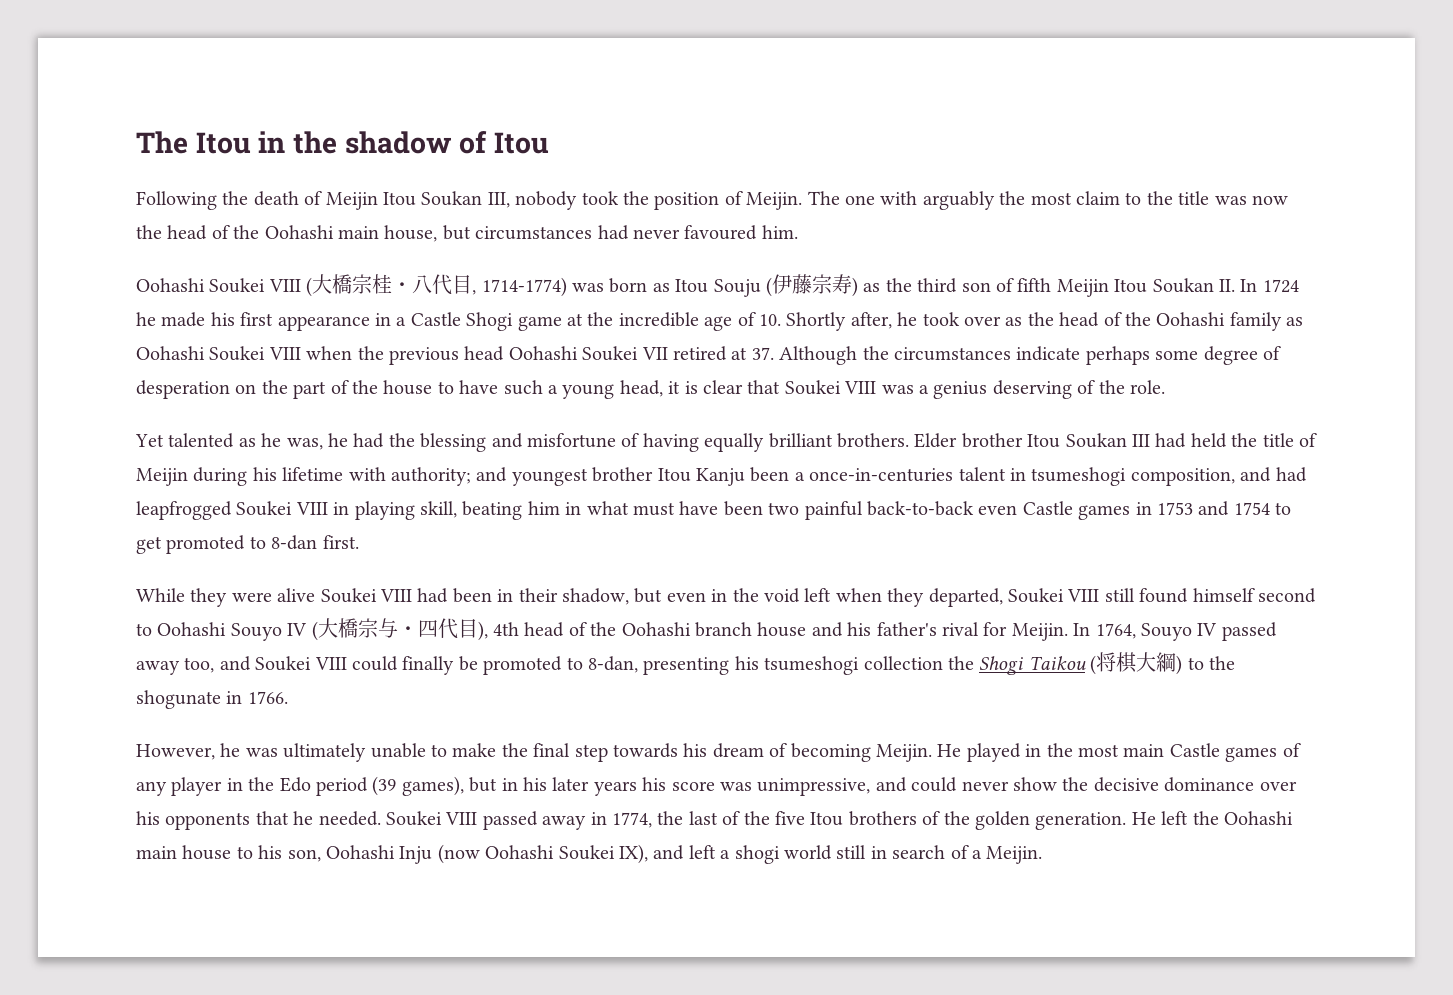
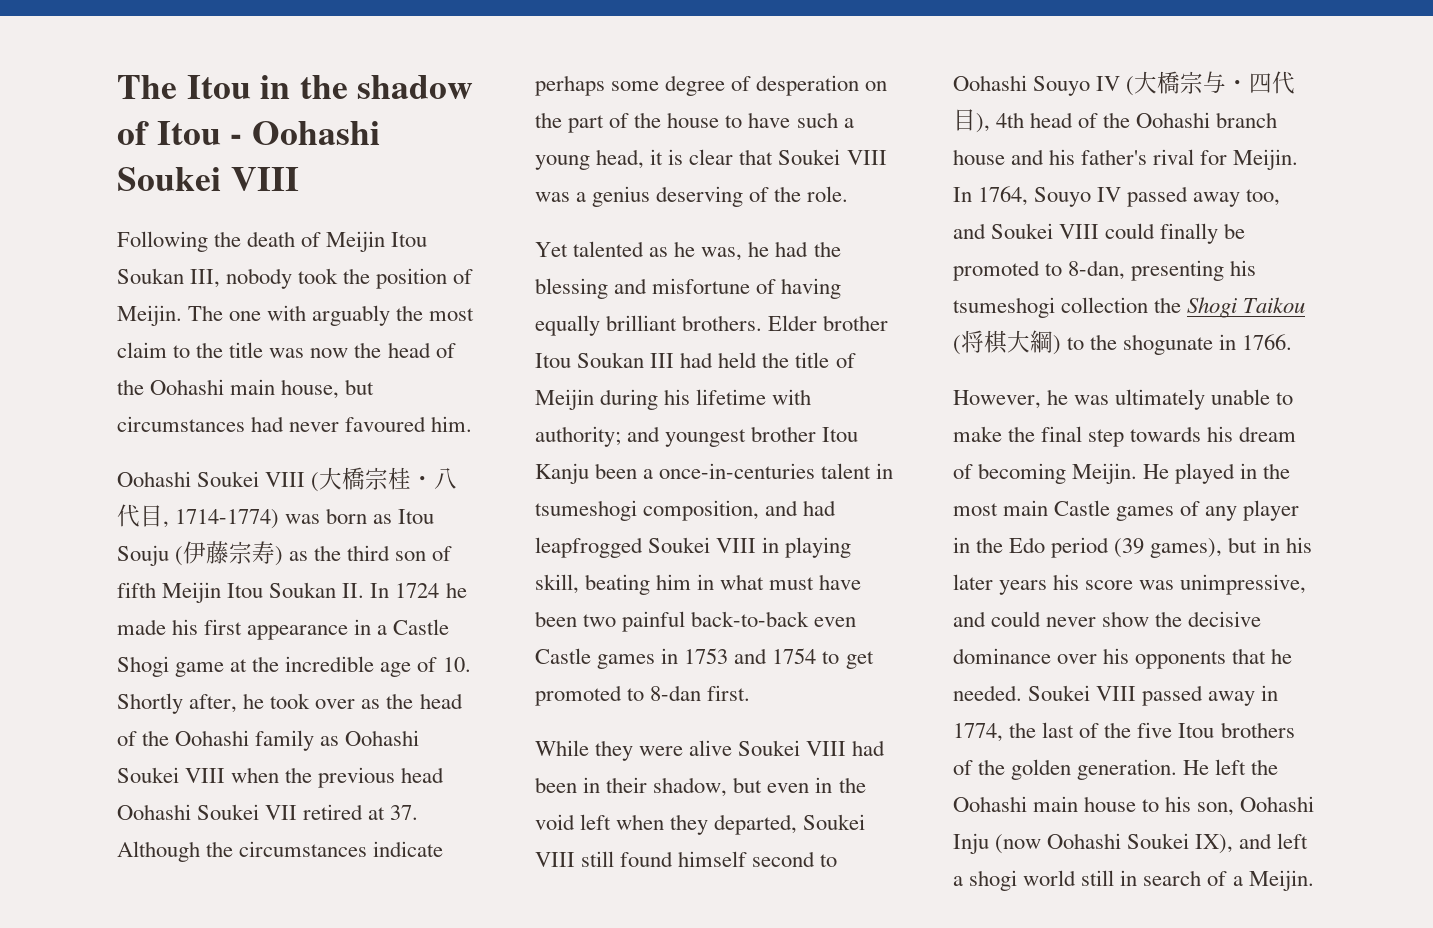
- The Itou in the shadow of Itou
+ The Itou in the shadow of Itou - Oohashi Soukei VIII

